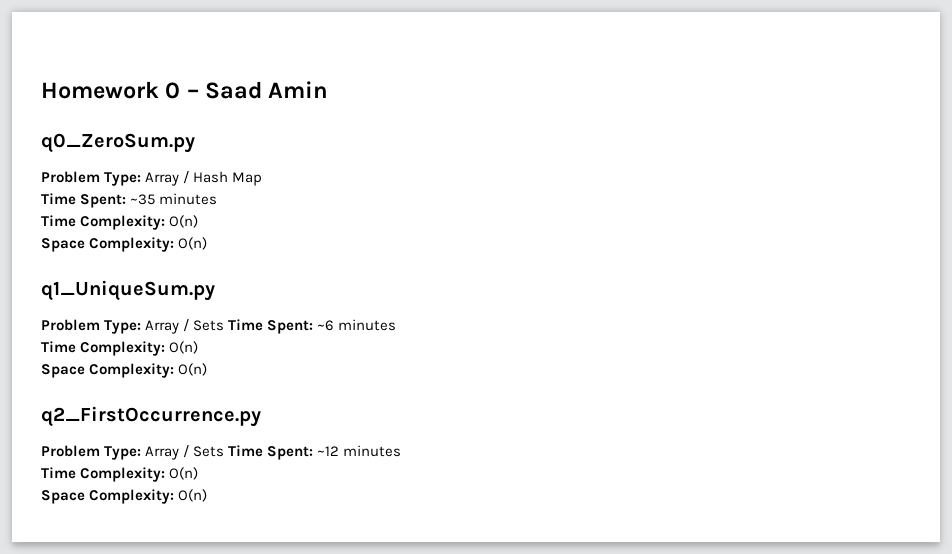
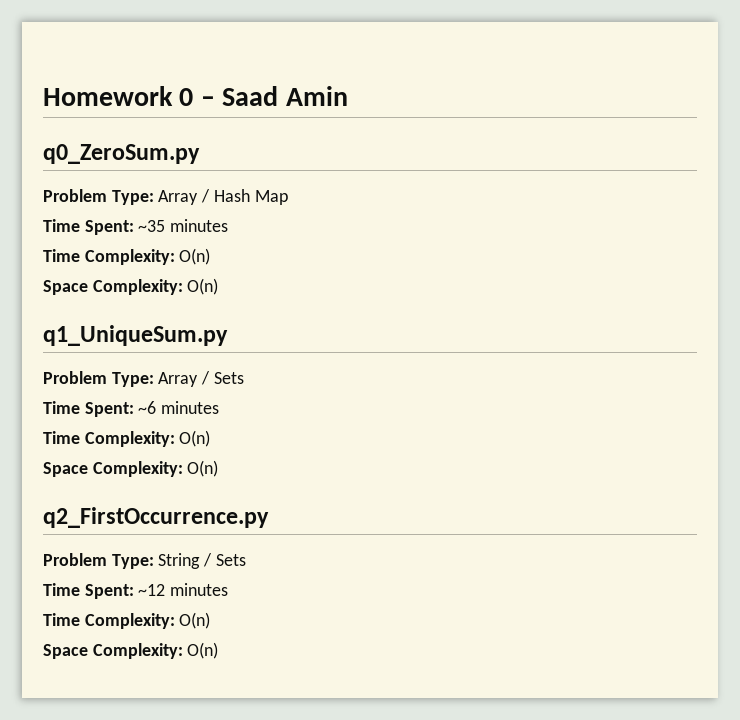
- Problem Type: Array / Sets Time Spent: ~6 minutes
+ Problem Type: Array / Sets
+ Time Spent: ~6 minutes
- Problem Type: Array / Sets Time Spent: ~12 minutes
+ Problem Type: String / Sets
+ Time Spent: ~12 minutes

